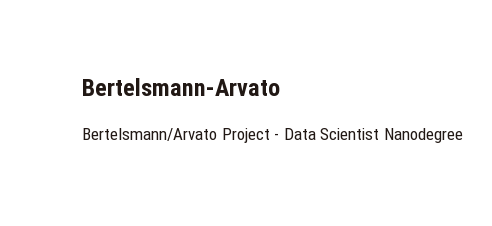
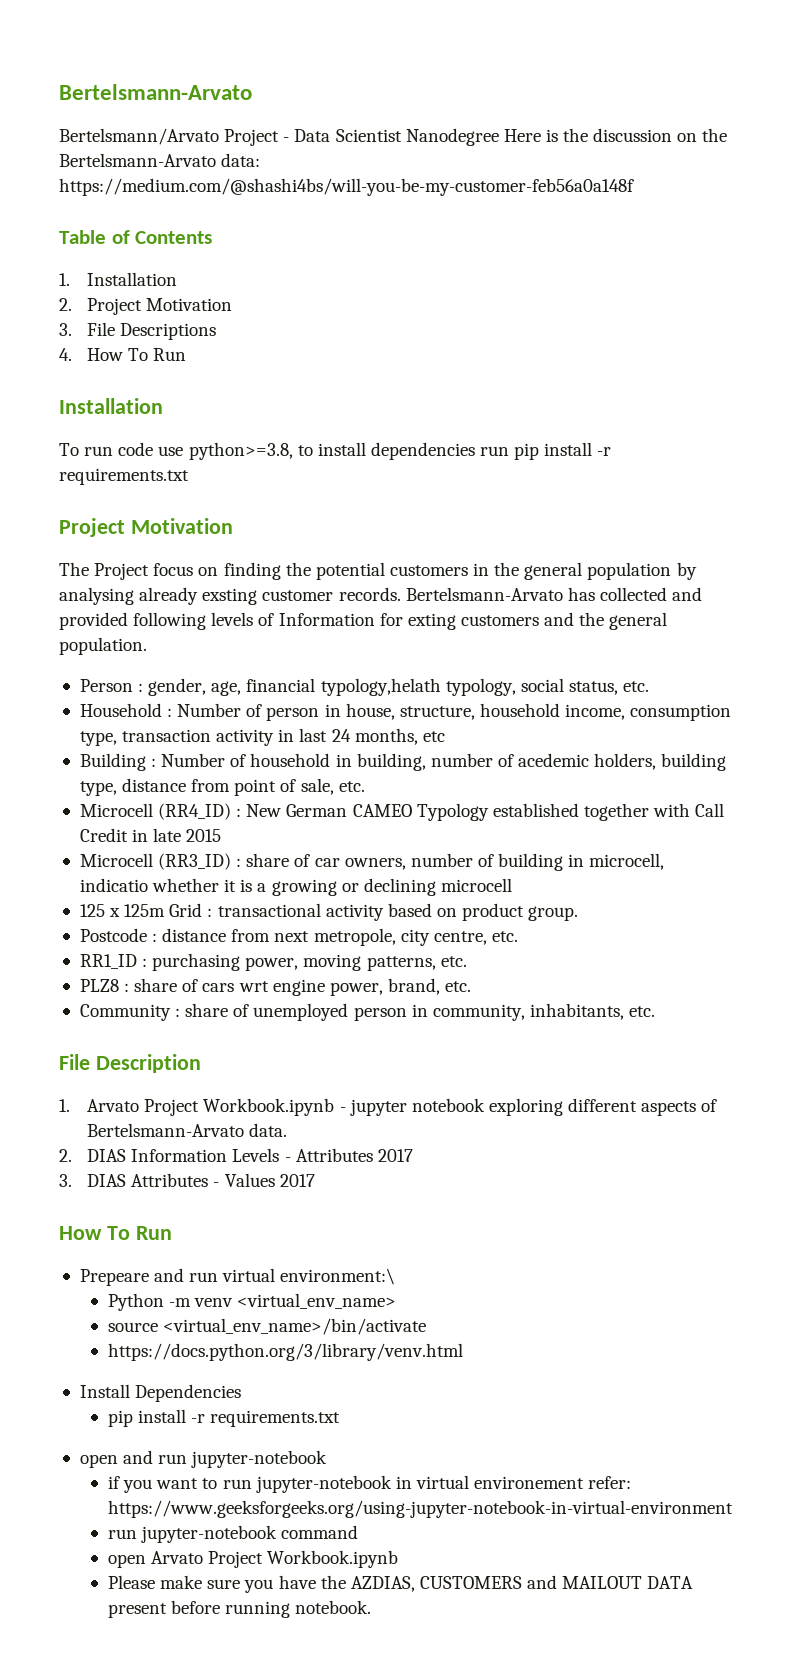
- Bertelsmann/Arvato Project - Data Scientist Nanodegree
+ Bertelsmann/Arvato Project - Data Scientist Nanodegree Here is the discussion on the Bertelsmann-Arvato data: https://medium.com/@shashi4bs/will-you-be-my-customer-feb56a0a148f
+ Table of Contents
+ 1. Installation
+ 2. Project Motivation
+ 3. File Descriptions
+ 4. How To Run
+ Installation
+ To run code use python>=3.8, to install dependencies run pip install -r requirements.txt
+ Project Motivation
+ The Project focus on finding the potential customers in the general population by analysing already exsting customer records. Bertelsmann-Arvato has collected and provided following levels of Information for exting customers and the general population.
+ Person : gender, age, financial typology,helath typology, social status, etc.
+ Household : Number of person in house, structure, household income, consumption type, transaction activity in last 24 months, etc
+ Building : Number of household in building, number of acedemic holders, building type, distance from point of sale, etc.
+ Microcell (RR4_ID) : New German CAMEO Typology established together with Call Credit in late 2015
+ Microcell (RR3_ID) : share of car owners, number of building in microcell, indicatio whether it is a growing or declining microcell
+ 125 x 125m Grid : transactional activity based on product group.
+ Postcode : distance from next metropole, city centre, etc.
+ RR1_ID : purchasing power, moving patterns, etc.
+ PLZ8 : share of cars wrt engine power, brand, etc.
+ Community : share of unemployed person in community, inhabitants, etc.
+ File Description
+ 1. Arvato Project Workbook.ipynb - jupyter notebook exploring different aspects of Bertelsmann-Arvato data.
+ 2. DIAS Information Levels - Attributes 2017
+ 3. DIAS Attributes - Values 2017
+ How To Run
+ Prepeare and run virtual environment:\
+ Python -m venv <virtual_env_name>
+ source <virtual_env_name>/bin/activate
+ https://docs.python.org/3/library/venv.html
+ Install Dependencies
+ pip install -r requirements.txt
+ open and run jupyter-notebook
+ if you want to run jupyter-notebook in virtual environement refer: https://www.geeksforgeeks.org/using-jupyter-notebook-in-virtual-environment
+ run jupyter-notebook command
+ open Arvato Project Workbook.ipynb
+ Please make sure you have the AZDIAS, CUSTOMERS and MAILOUT DATA present before running notebook.

